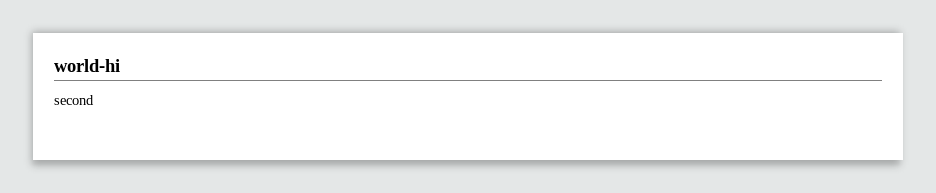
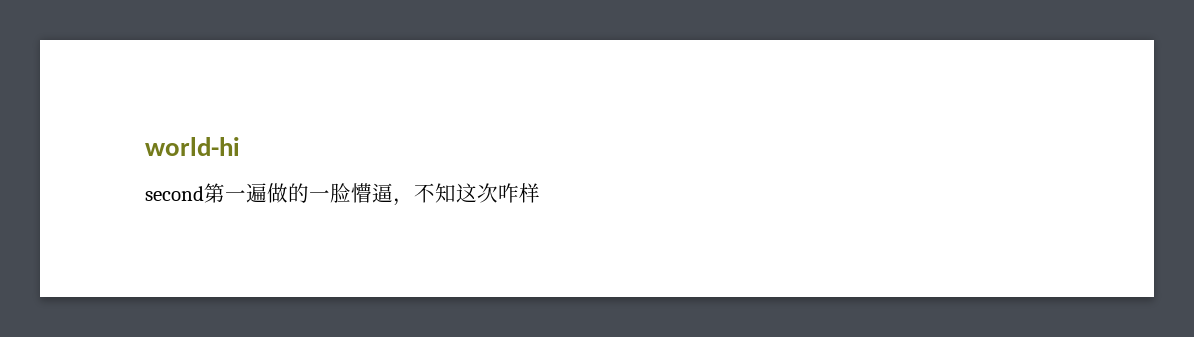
- second
+ second第一遍做的一脸懵逼，不知这次咋样

